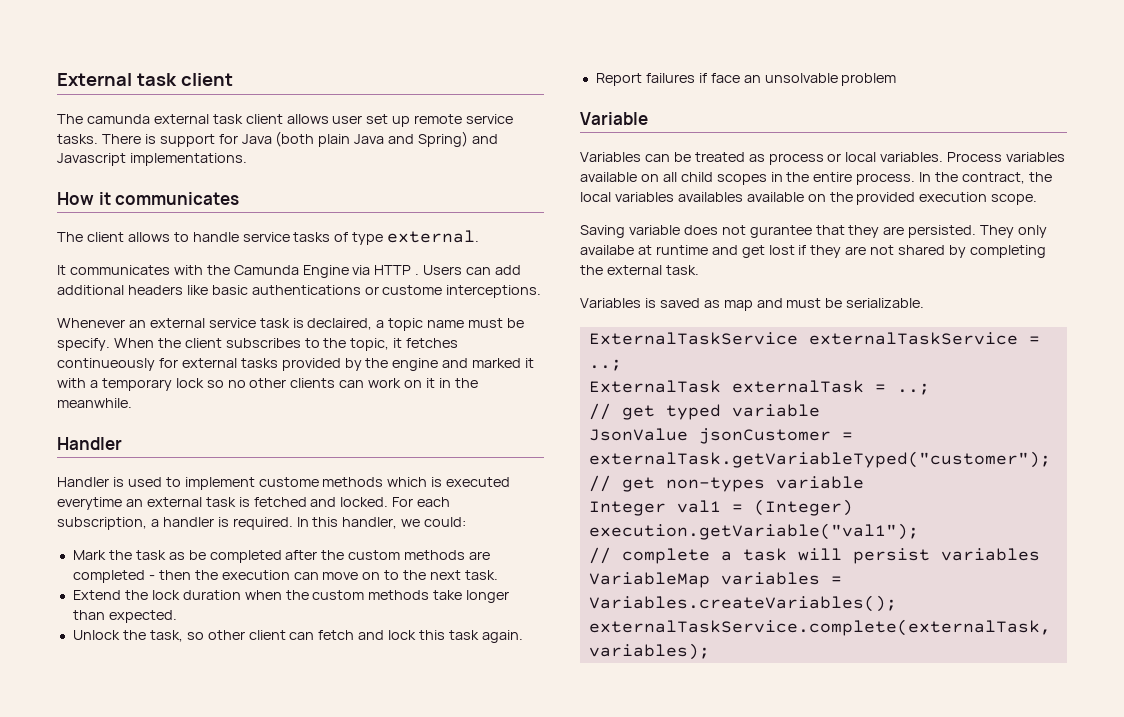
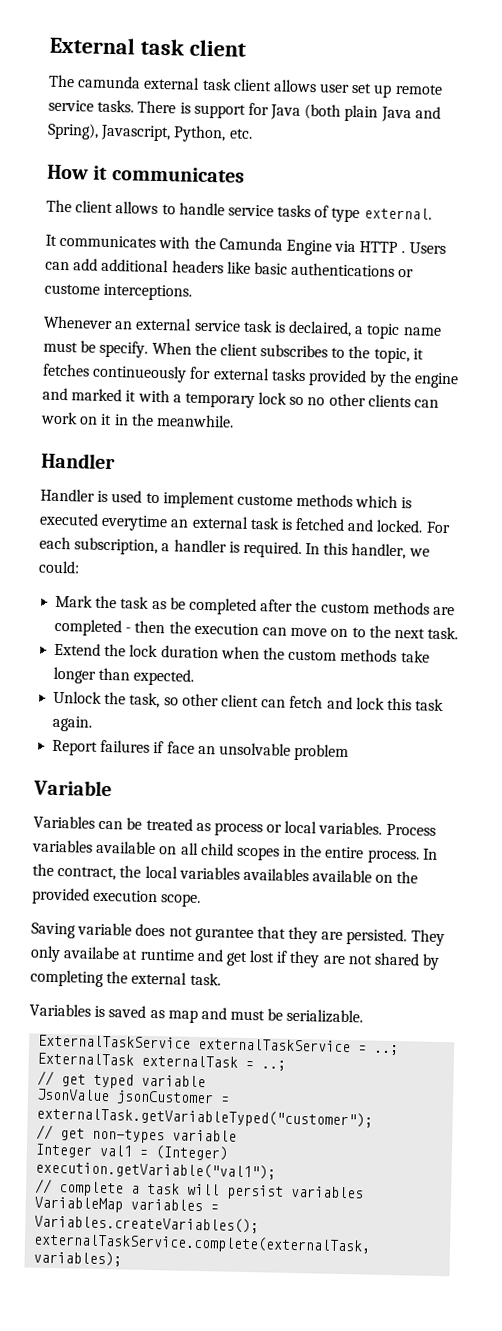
- There is support for Java (both plain Java and Spring) and Javascript implementations.
+ There is support for Java (both plain Java and Spring), Javascript, Python, etc.

